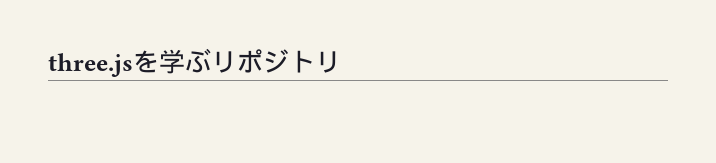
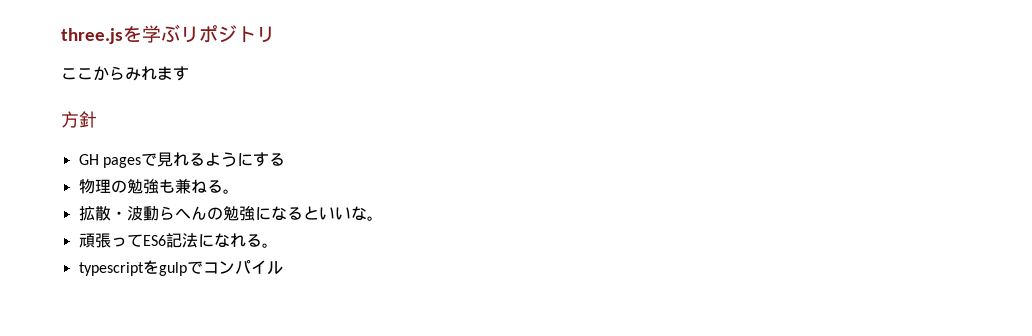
+ ここからみれます
+ 方針
+ GH pagesで見れるようにする
+ 物理の勉強も兼ねる。
+ 拡散・波動らへんの勉強になるといいな。
+ 頑張ってES6記法になれる。
+ typescriptをgulpでコンパイル

